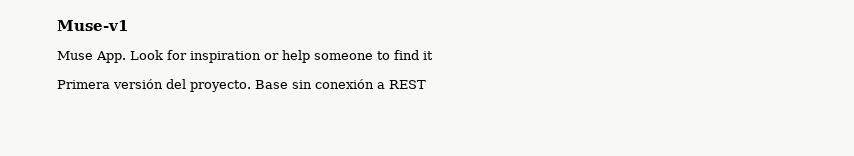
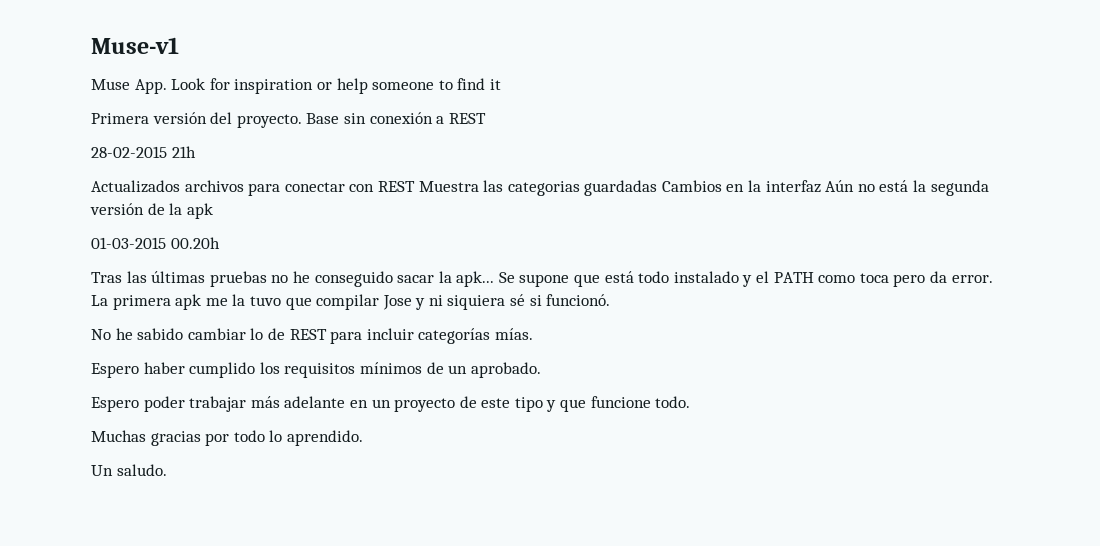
+ 28-02-2015 21h
+ Actualizados archivos para conectar con REST Muestra las categorias guardadas Cambios en la interfaz Aún no está la segunda versión de la apk
+ 01-03-2015 00.20h
+ Tras las últimas pruebas no he conseguido sacar la apk... Se supone que está todo instalado y el PATH como toca pero da error. La primera apk me la tuvo que compilar Jose y ni siquiera sé si funcionó.
+ No he sabido cambiar lo de REST para incluir categorías mías.
+ Espero haber cumplido los requisitos mínimos de un aprobado.
+ Espero poder trabajar más adelante en un proyecto de este tipo y que funcione todo.
+ Muchas gracias por todo lo aprendido.
+ Un saludo.

